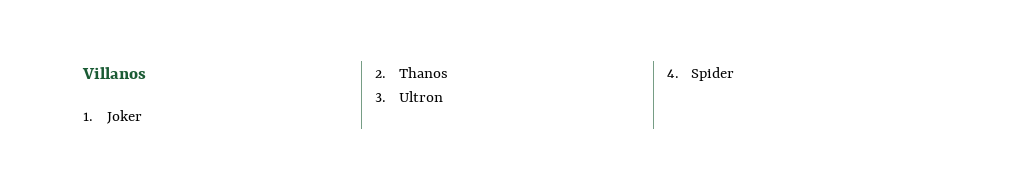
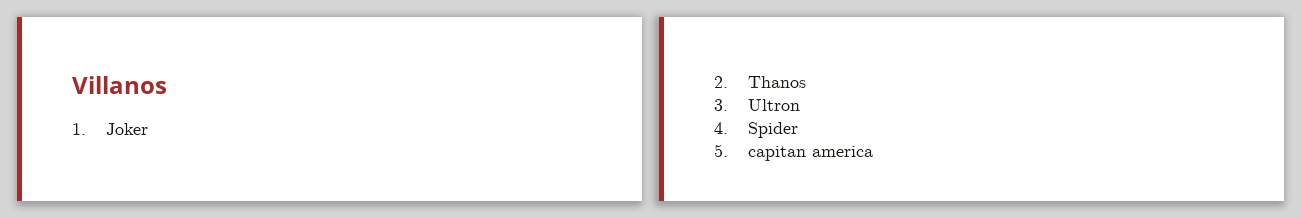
+ 5. capitan america

